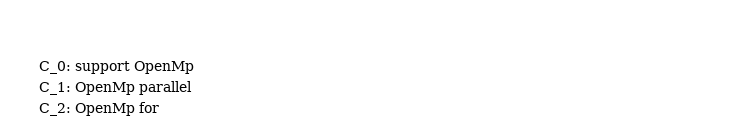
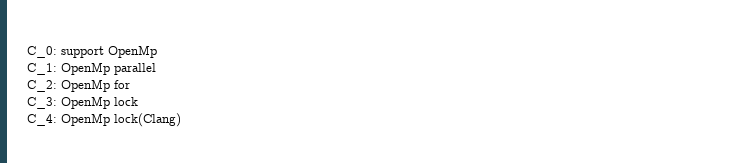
+ C_3: OpenMp lock
+ C_4: OpenMp lock(Clang)

